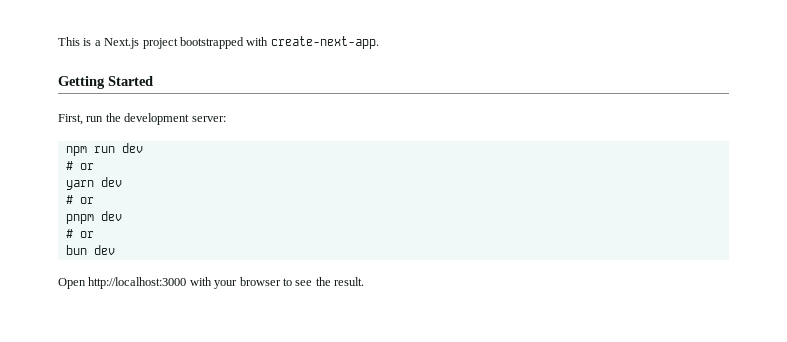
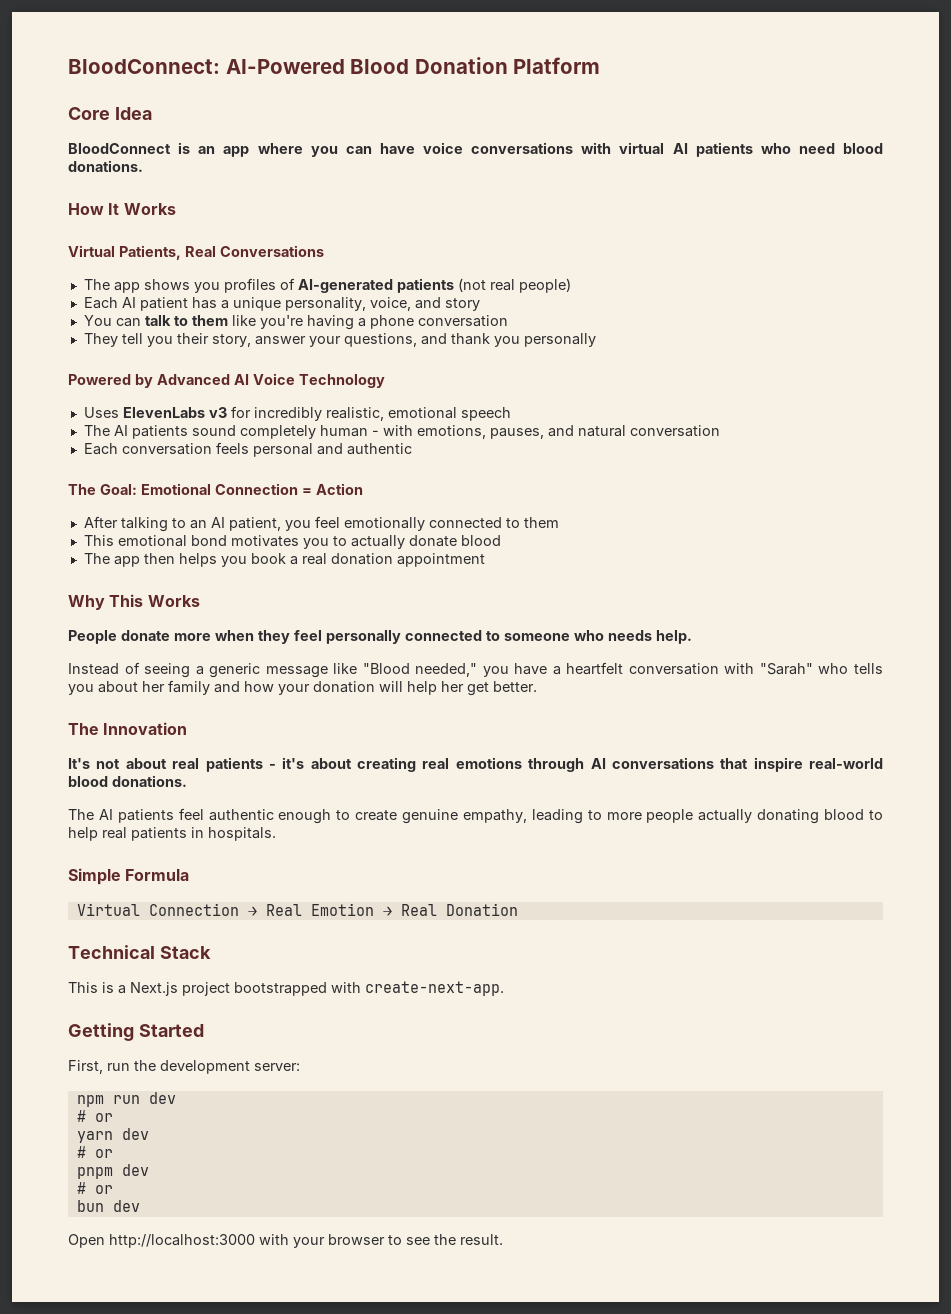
+ BloodConnect: AI-Powered Blood Donation Platform
+ Core Idea
+ BloodConnect is an app where you can have voice conversations with virtual AI patients who need blood donations.
+ How It Works
+ Virtual Patients, Real Conversations
+ The app shows you profiles of AI-generated patients (not real people)
+ Each AI patient has a unique personality, voice, and story
+ You can talk to them like you're having a phone conversation
+ They tell you their story, answer your questions, and thank you personally
+ Powered by Advanced AI Voice Technology
+ Uses ElevenLabs v3 for incredibly realistic, emotional speech
+ The AI patients sound completely human - with emotions, pauses, and natural conversation
+ Each conversation feels personal and authentic
+ The Goal: Emotional Connection = Action
+ After talking to an AI patient, you feel emotionally connected to them
+ This emotional bond motivates you to actually donate blood
+ The app then helps you book a real donation appointment
+ Why This Works
+ People donate more when they feel personally connected to someone who needs help.
+ Instead of seeing a generic message like "Blood needed," you have a heartfelt conversation with "Sarah" who tells you about her family and how your donation will help her get better.
+ The Innovation
+ It's not about real patients - it's about creating real emotions through AI conversations that inspire real-world blood donations.
+ The AI patients feel authentic enough to create genuine empathy, leading to more people actually donating blood to help real patients in hospitals.
+ Simple Formula
+ Virtual Connection → Real Emotion → Real Donation
+ Technical Stack

